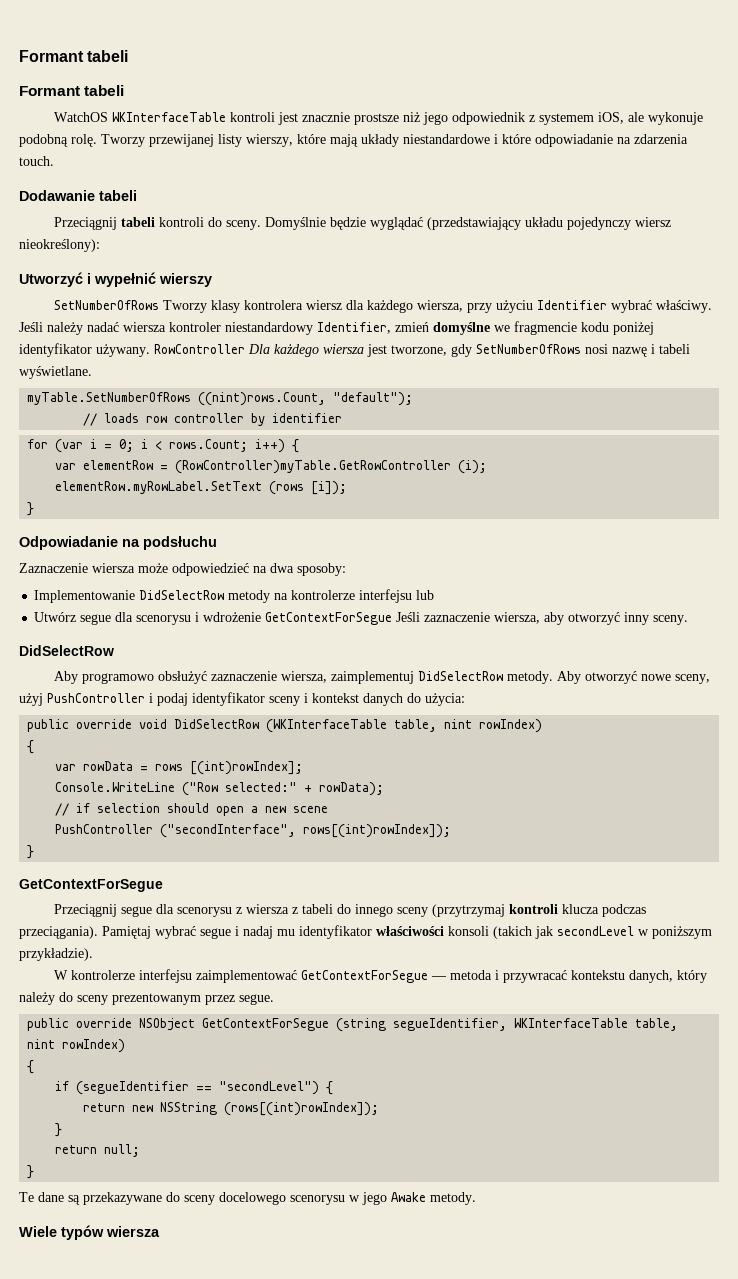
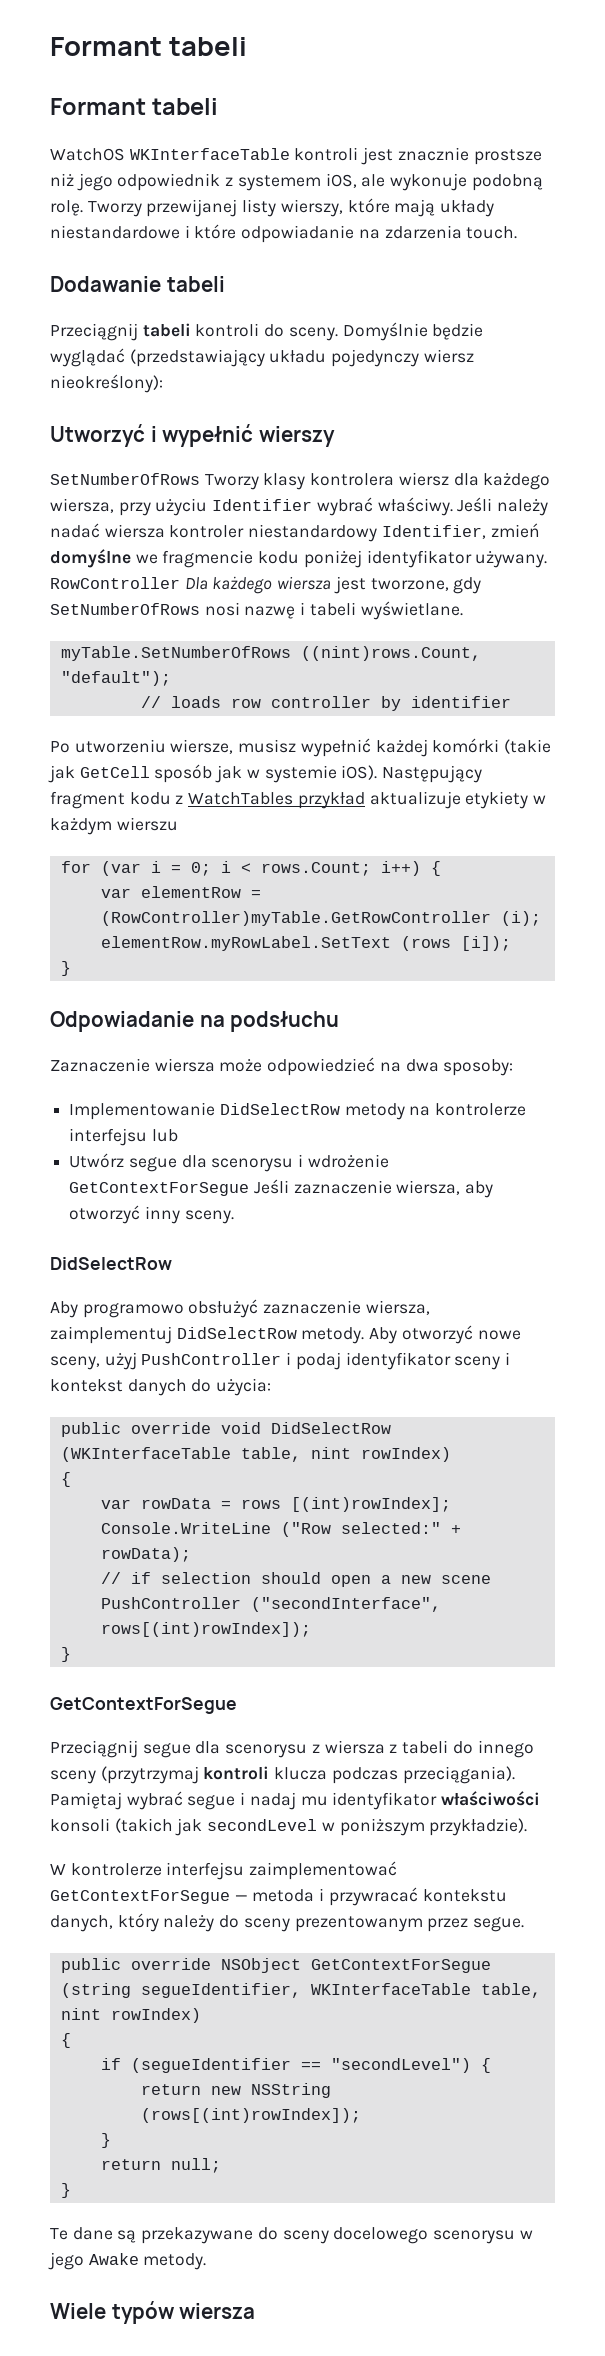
+ Po utworzeniu wiersze, musisz wypełnić każdej komórki (takie jak GetCell sposób jak w systemie iOS). Następujący fragment kodu z WatchTables przykład aktualizuje etykiety w każdym wierszu

